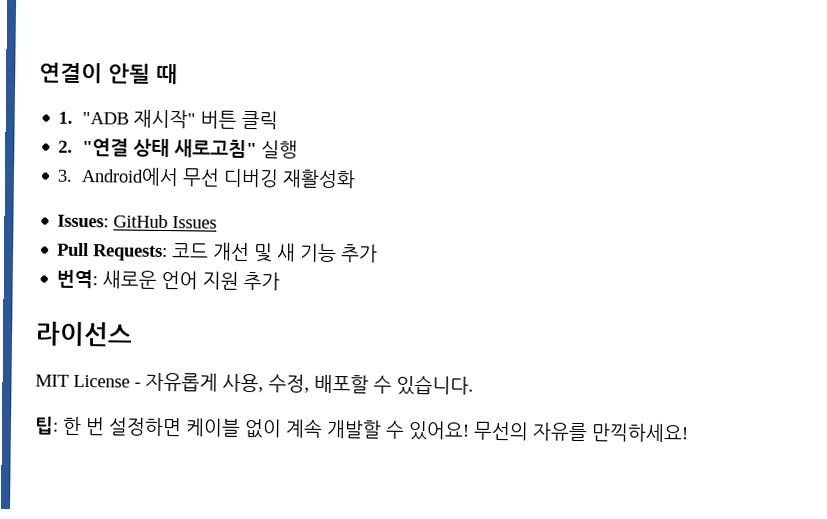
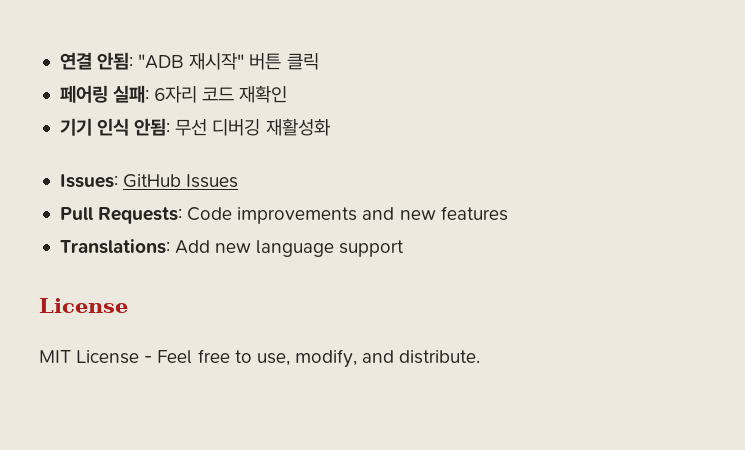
- 연결이 안될 때
- 1. "ADB 재시작" 버튼 클릭
+ 연결 안됨: "ADB 재시작" 버튼 클릭
- 2. "연결 상태 새로고침" 실행
- 3. Android에서 무선 디버깅 재활성화
+ 페어링 실패: 6자리 코드 재확인
+ 기기 인식 안됨: 무선 디버깅 재활성화
- Pull Requests: 코드 개선 및 새 기능 추가
- 번역: 새로운 언어 지원 추가
- 라이선스
- MIT License - 자유롭게 사용, 수정, 배포할 수 있습니다.
- 팁: 한 번 설정하면 케이블 없이 계속 개발할 수 있어요! 무선의 자유를 만끽하세요!
+ Pull Requests: Code improvements and new features
+ Translations: Add new language support
+ License
+ MIT License - Feel free to use, modify, and distribute.

